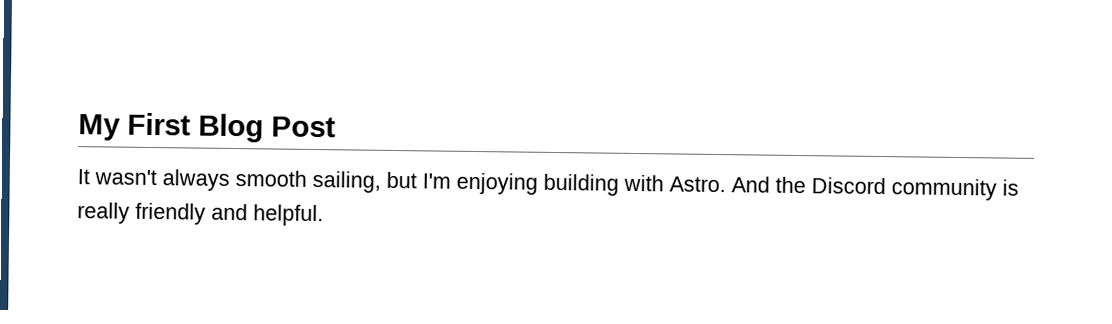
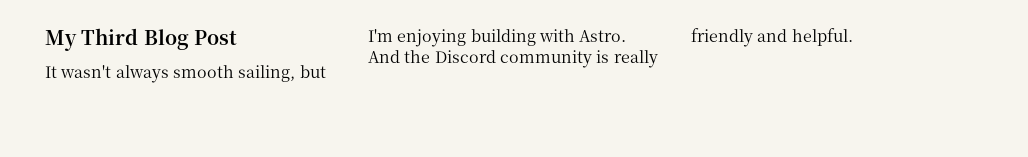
- My First Blog Post
+ My Third Blog Post

